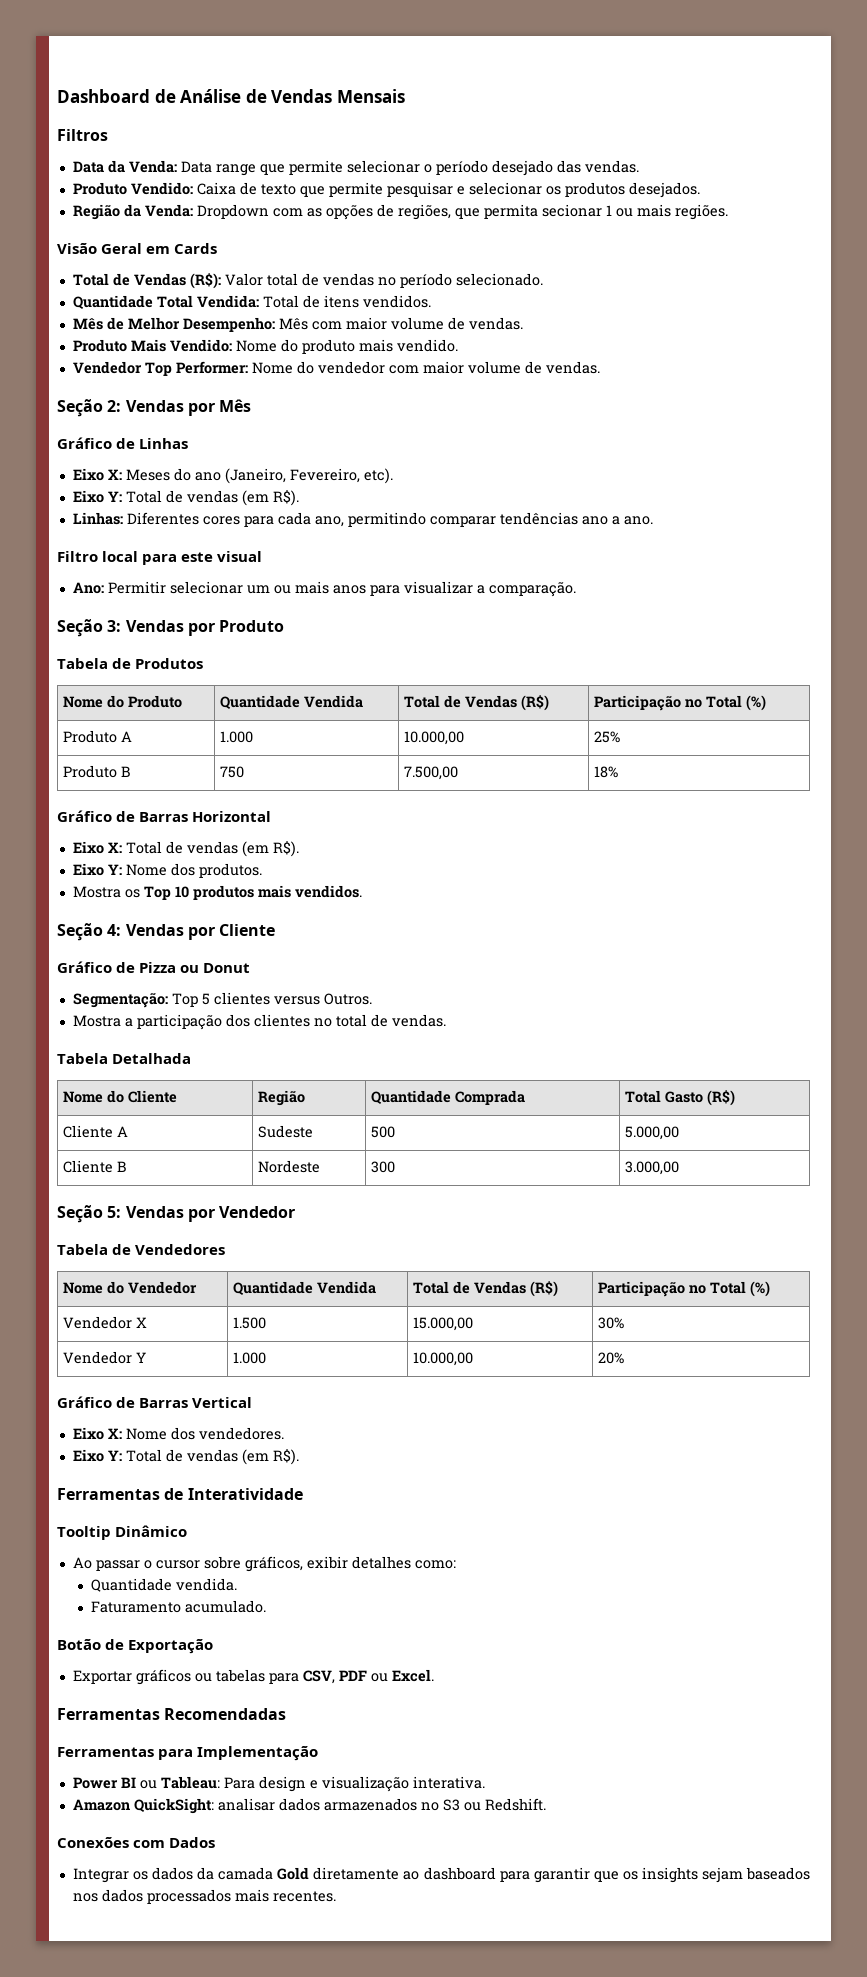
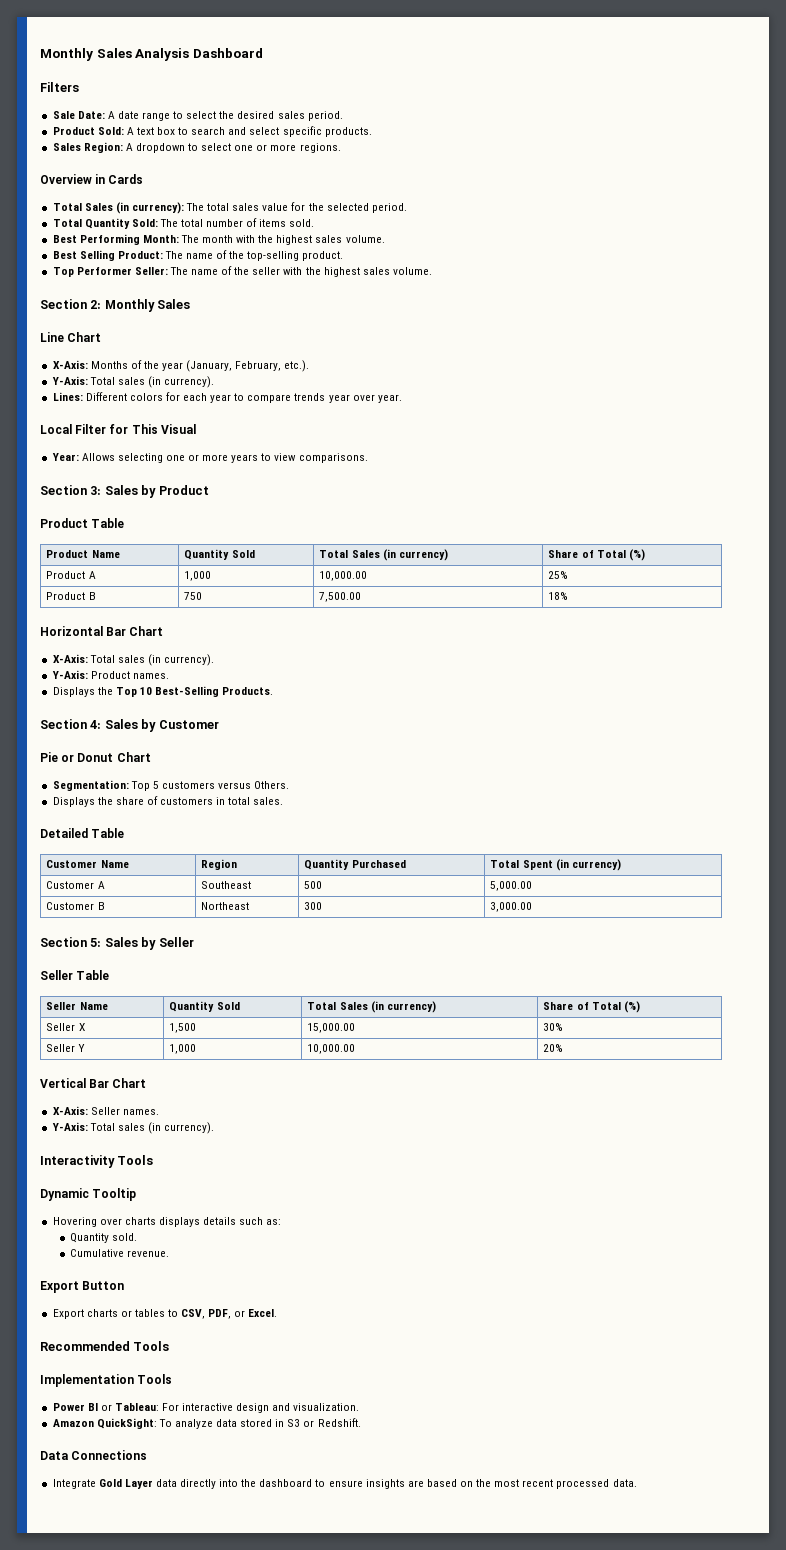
- Dashboard de Análise de Vendas Mensais
- Filtros
- Data da Venda: Data range que permite selecionar o período desejado das vendas.
- Produto Vendido: Caixa de texto que permite pesquisar e selecionar os produtos desejados.
- Região da Venda: Dropdown com as opções de regiões, que permita secionar 1 ou mais regiões.
- Visão Geral em Cards
- Total de Vendas (R$): Valor total de vendas no período selecionado.
- Quantidade Total Vendida: Total de itens vendidos.
- Mês de Melhor Desempenho: Mês com maior volume de vendas.
- Produto Mais Vendido: Nome do produto mais vendido.
- Vendedor Top Performer: Nome do vendedor com maior volume de vendas.
- Seção 2: Vendas por Mês
- Gráfico de Linhas
- Eixo X: Meses do ano (Janeiro, Fevereiro, etc).
- Eixo Y: Total de vendas (em R$).
- Linhas: Diferentes cores para cada ano, permitindo comparar tendências ano a ano.
- Filtro local para este visual
- Ano: Permitir selecionar um ou mais anos para visualizar a comparação.
- Seção 3: Vendas por Produto
- Tabela de Produtos
- Nome do Produto | Quantidade Vendida | Total de Vendas (R$) | Participação no Total (%)
- Produto A | 1.000 | 10.000,00 | 25%
+ Monthly Sales Analysis Dashboard
+ Filters
+ Sale Date: A date range to select the desired sales period.
+ Product Sold: A text box to search and select specific products.
+ Sales Region: A dropdown to select one or more regions.
+ Overview in Cards
+ Total Sales (in currency): The total sales value for the selected period.
+ Total Quantity Sold: The total number of items sold.
+ Best Performing Month: The month with the highest sales volume.
+ Best Selling Product: The name of the top-selling product.
+ Top Performer Seller: The name of the seller with the highest sales volume.
+ Section 2: Monthly Sales
+ Line Chart
+ X-Axis: Months of the year (January, February, etc.).
+ Y-Axis: Total sales (in currency).
+ Lines: Different colors for each year to compare trends year over year.
+ Local Filter for This Visual
+ Year: Allows selecting one or more years to view comparisons.
+ Section 3: Sales by Product
+ Product Table
+ Product Name | Quantity Sold | Total Sales (in currency) | Share of Total (%)
+ Product A | 1,000 | 10,000.00 | 25%
- Produto B | 750 | 7.500,00 | 18%
+ Product B | 750 | 7,500.00 | 18%
- Gráfico de Barras Horizontal
- Eixo X: Total de vendas (em R$).
- Eixo Y: Nome dos produtos.
- Mostra os Top 10 produtos mais vendidos.
- Seção 4: Vendas por Cliente
- Gráfico de Pizza ou Donut
- Segmentação: Top 5 clientes versus Outros.
- Mostra a participação dos clientes no total de vendas.
- Tabela Detalhada
- Nome do Cliente | Região | Quantidade Comprada | Total Gasto (R$)
- Cliente A | Sudeste | 500 | 5.000,00
- Cliente B | Nordeste | 300 | 3.000,00
- Seção 5: Vendas por Vendedor
- Tabela de Vendedores
- Nome do Vendedor | Quantidade Vendida | Total de Vendas (R$) | Participação no Total (%)
- Vendedor X | 1.500 | 15.000,00 | 30%
+ Horizontal Bar Chart
+ X-Axis: Total sales (in currency).
+ Y-Axis: Product names.
+ Displays the Top 10 Best-Selling Products.
+ Section 4: Sales by Customer
+ Pie or Donut Chart
+ Segmentation: Top 5 customers versus Others.
+ Displays the share of customers in total sales.
+ Detailed Table
+ Customer Name | Region | Quantity Purchased | Total Spent (in currency)
+ Customer A | Southeast | 500 | 5,000.00
+ Customer B | Northeast | 300 | 3,000.00
+ Section 5: Sales by Seller
+ Seller Table
+ Seller Name | Quantity Sold | Total Sales (in currency) | Share of Total (%)
+ Seller X | 1,500 | 15,000.00 | 30%
- Vendedor Y | 1.000 | 10.000,00 | 20%
+ Seller Y | 1,000 | 10,000.00 | 20%
- Gráfico de Barras Vertical
- Eixo X: Nome dos vendedores.
- Eixo Y: Total de vendas (em R$).
- Ferramentas de Interatividade
- Tooltip Dinâmico
- Ao passar o cursor sobre gráficos, exibir detalhes como:
- Quantidade vendida.
- Faturamento acumulado.
- Botão de Exportação
- Exportar gráficos ou tabelas para CSV, PDF ou Excel.
- Ferramentas Recomendadas
- Ferramentas para Implementação
- Power BI ou Tableau: Para design e visualização interativa.
- Amazon QuickSight: analisar dados armazenados no S3 ou Redshift.
- Conexões com Dados
- Integrar os dados da camada Gold diretamente ao dashboard para garantir que os insights sejam baseados nos dados processados mais recentes.
+ Vertical Bar Chart
+ X-Axis: Seller names.
+ Y-Axis: Total sales (in currency).
+ Interactivity Tools
+ Dynamic Tooltip
+ Hovering over charts displays details such as:
+ Quantity sold.
+ Cumulative revenue.
+ Export Button
+ Export charts or tables to CSV, PDF, or Excel.
+ Recommended Tools
+ Implementation Tools
+ Power BI or Tableau: For interactive design and visualization.
+ Amazon QuickSight: To analyze data stored in S3 or Redshift.
+ Data Connections
+ Integrate Gold Layer data directly into the dashboard to ensure insights are based on the most recent processed data.

